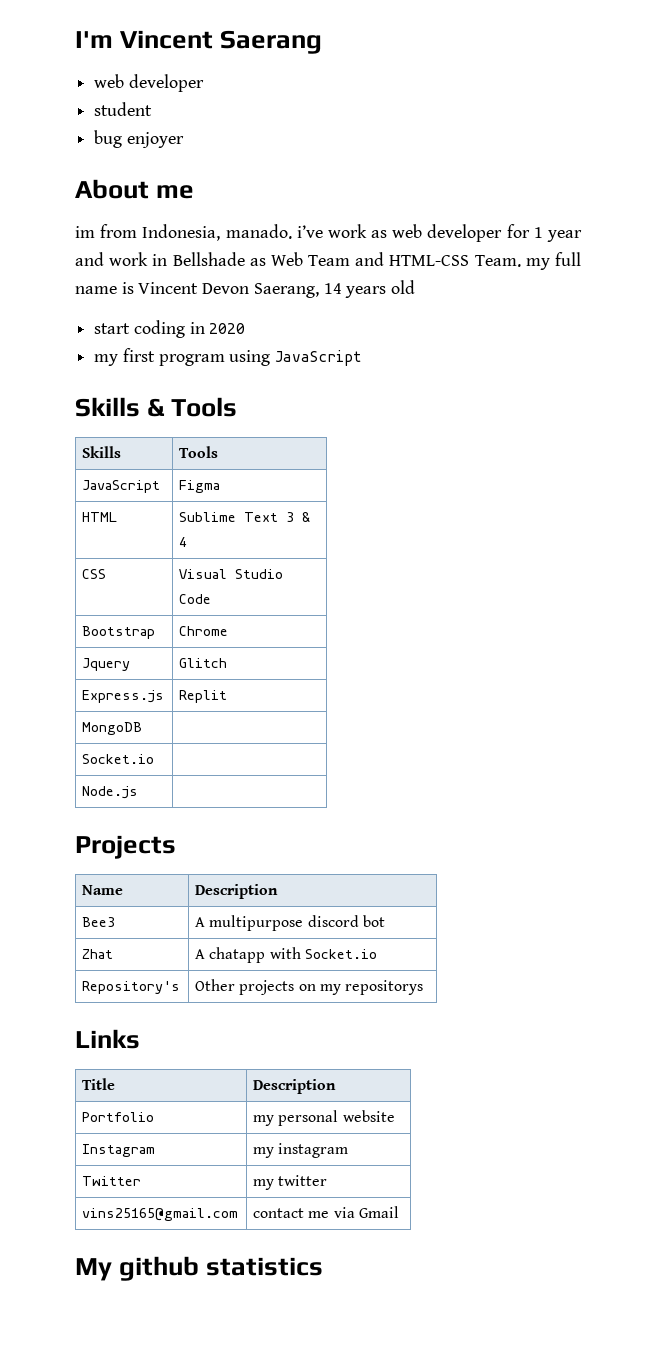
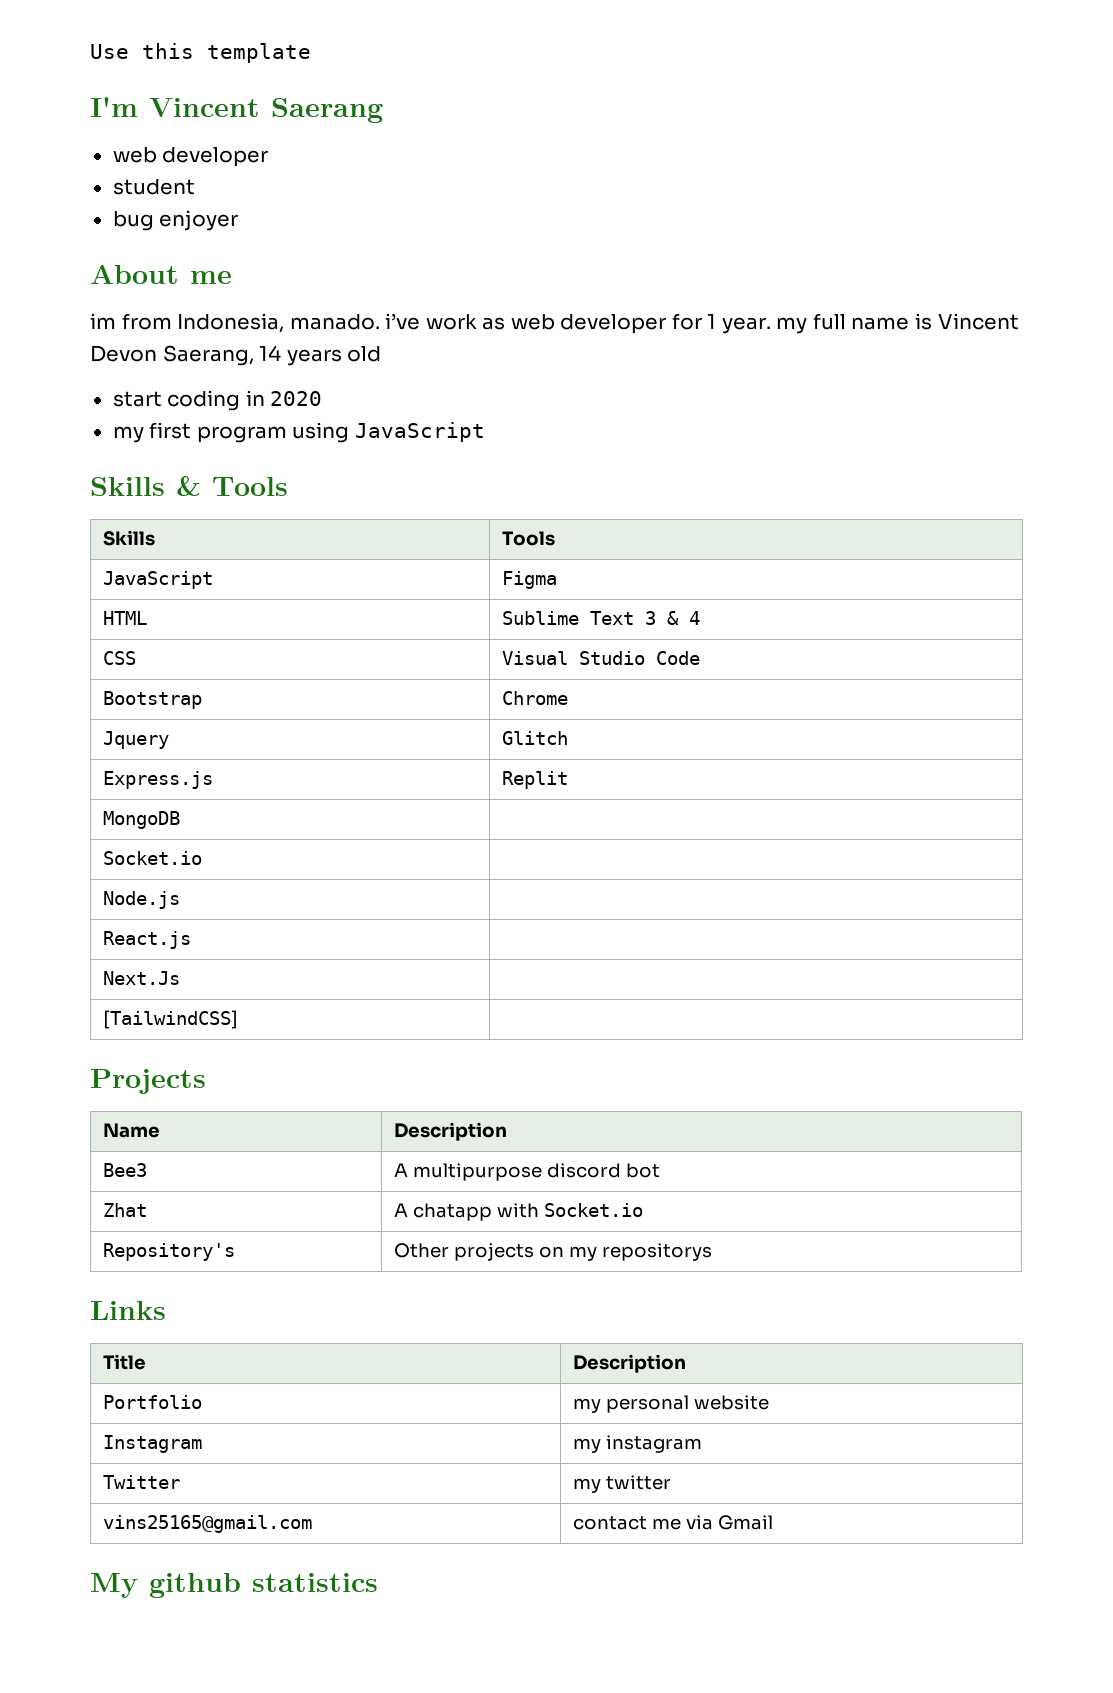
+ Use this template
- im from Indonesia, manado. i’ve work as web developer for 1 year and work in Bellshade as Web Team and HTML-CSS Team. my full name is Vincent Devon Saerang, 14 years old
+ im from Indonesia, manado. i’ve work as web developer for 1 year. my full name is Vincent Devon Saerang, 14 years old
+ React.js |
+ Next.Js |
+ [TailwindCSS] |

